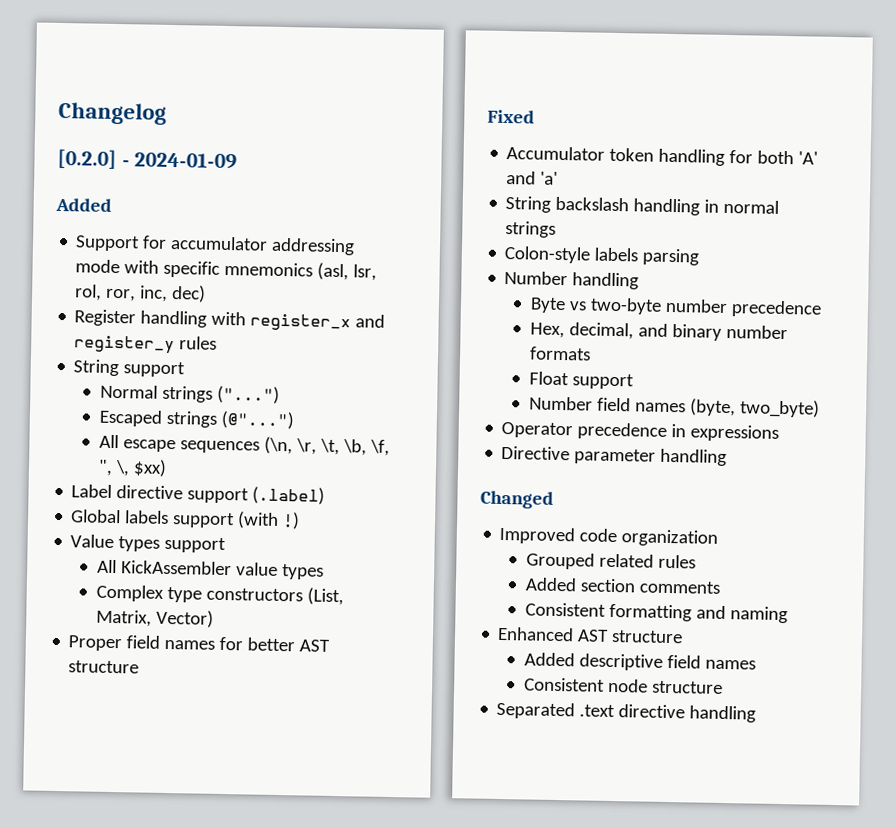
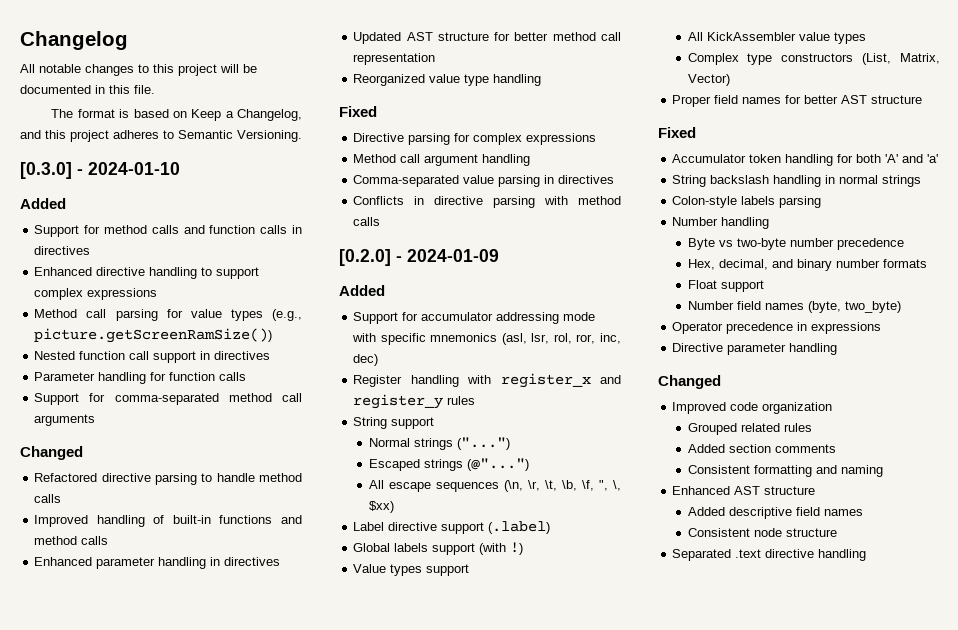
+ All notable changes to this project will be documented in this file.
+ The format is based on Keep a Changelog, and this project adheres to Semantic Versioning.
+ [0.3.0] - 2024-01-10
+ Added
+ Support for method calls and function calls in directives
+ Enhanced directive handling to support complex expressions
+ Method call parsing for value types (e.g., picture.getScreenRamSize())
+ Nested function call support in directives
+ Parameter handling for function calls
+ Support for comma-separated method call arguments
+ Changed
+ Refactored directive parsing to handle method calls
+ Improved handling of built-in functions and method calls
+ Enhanced parameter handling in directives
+ Updated AST structure for better method call representation
+ Reorganized value type handling
+ Fixed
+ Directive parsing for complex expressions
+ Method call argument handling
+ Comma-separated value parsing in directives
+ Conflicts in directive parsing with method calls

